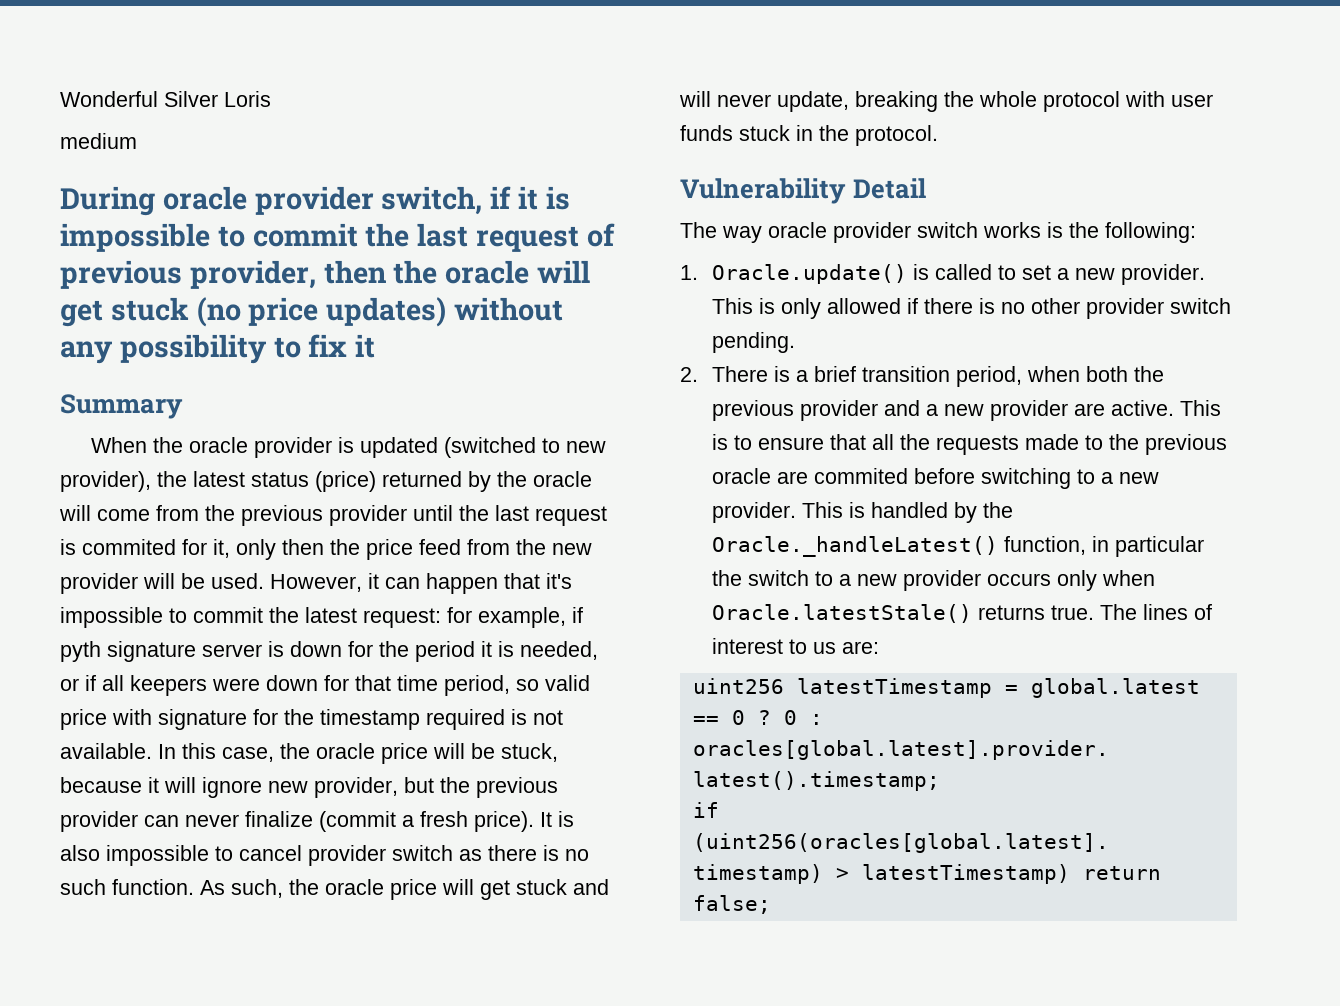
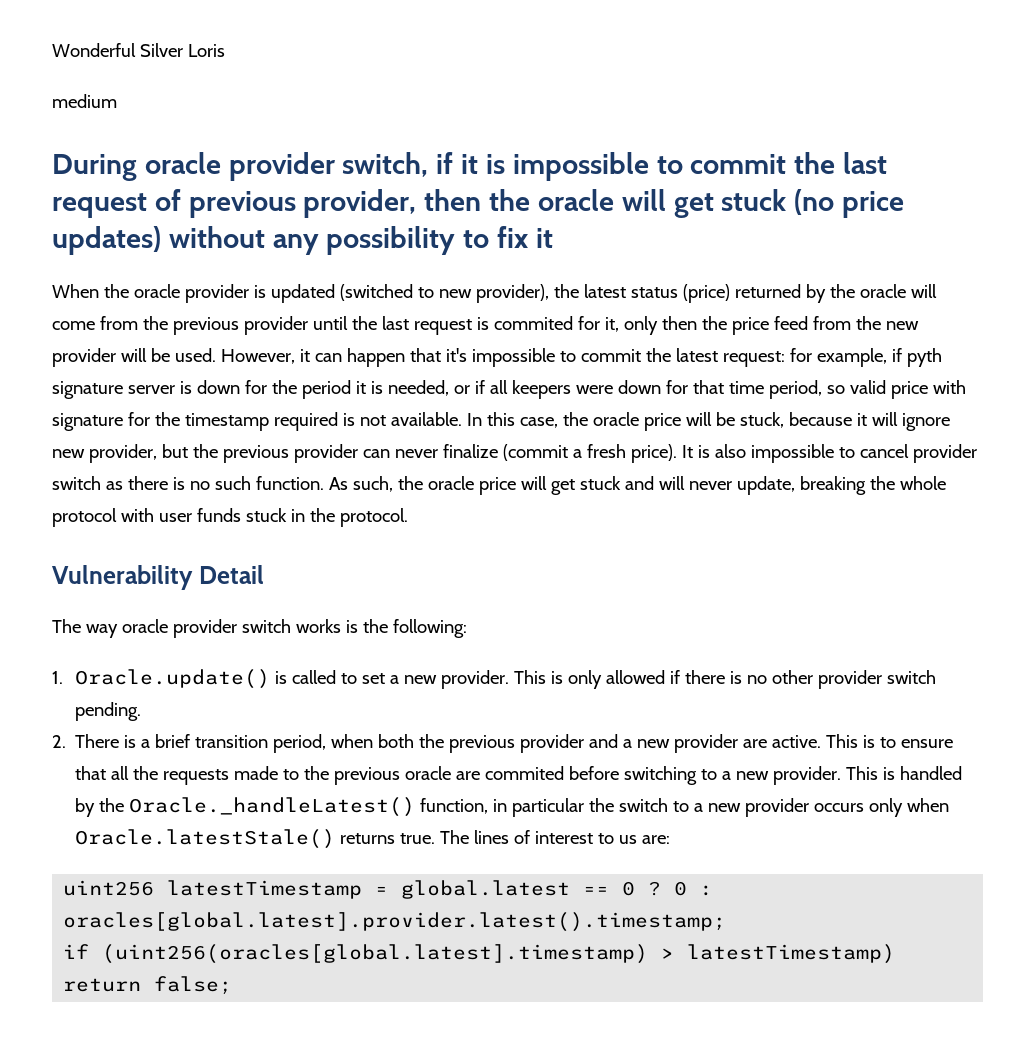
- Summary

